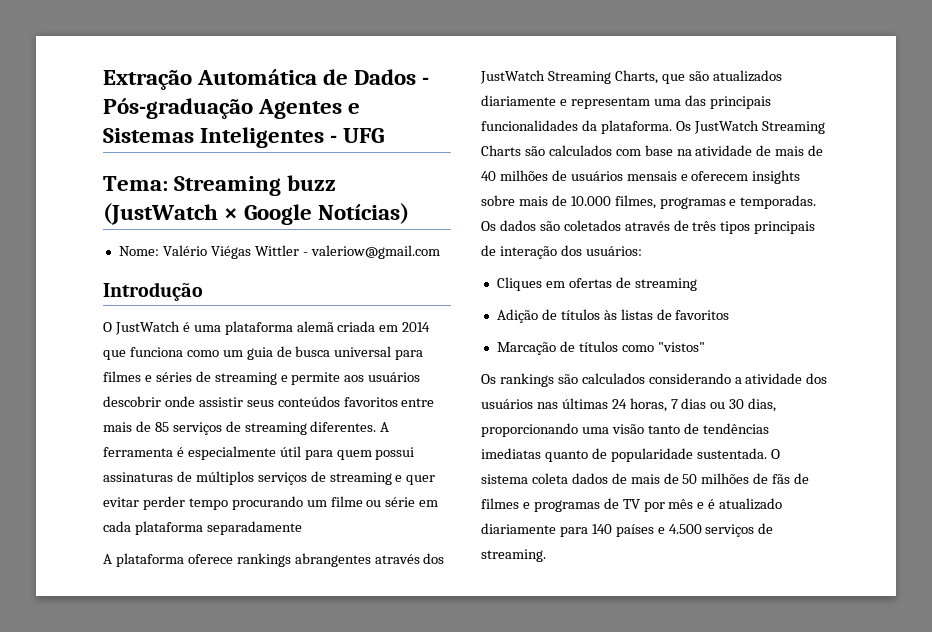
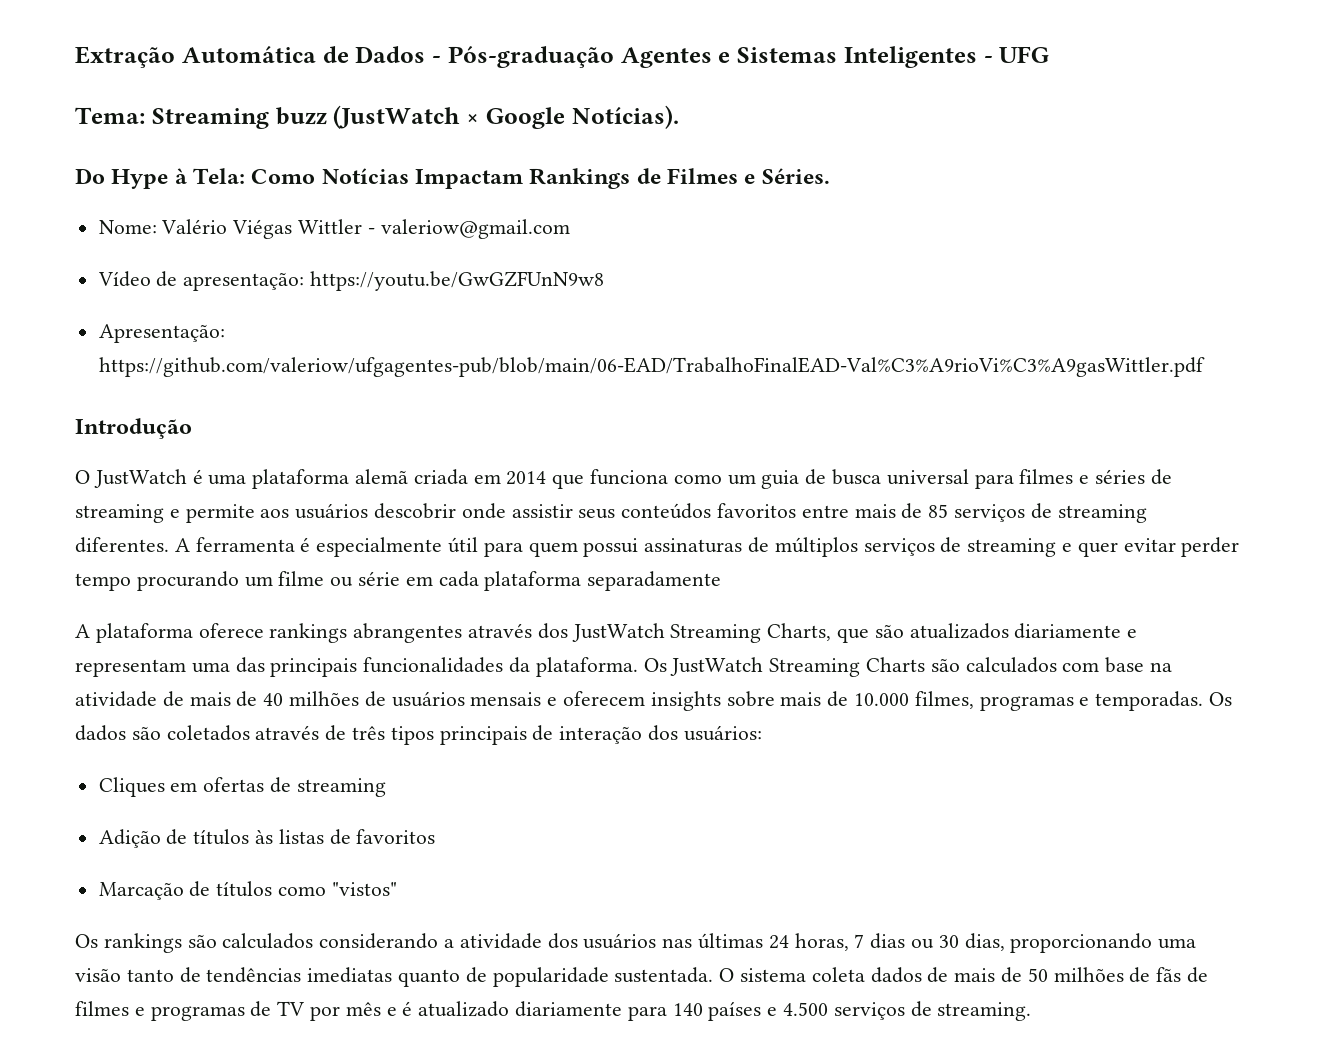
- Tema: Streaming buzz (JustWatch × Google Notícias)
+ Tema: Streaming buzz (JustWatch × Google Notícias).
+ Do Hype à Tela: Como Notícias Impactam Rankings de Filmes e Séries.
+ Vídeo de apresentação: https://youtu.be/GwGZFUnN9w8
+ Apresentação: https://github.com/valeriow/ufgagentes-pub/blob/main/06-EAD/TrabalhoFinalEAD-Val%C3%A9rioVi%C3%A9gasWittler.pdf

